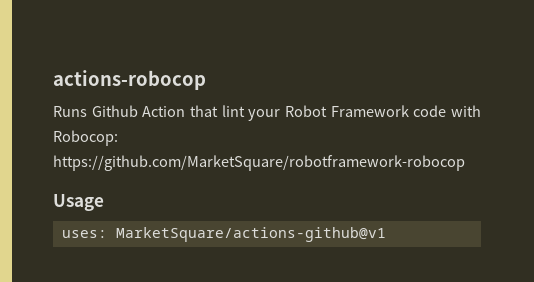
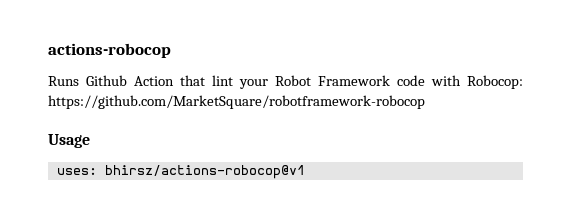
- uses: MarketSquare/actions-github@v1
+ uses: bhirsz/actions-robocop@v1

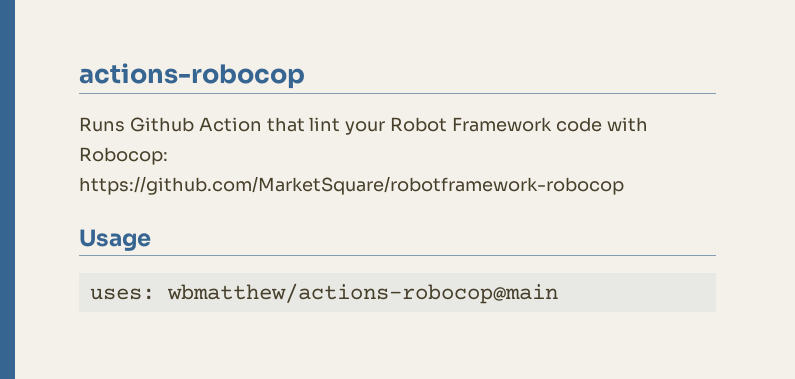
- uses: bhirsz/actions-robocop@v1
+ uses: wbmatthew/actions-robocop@main

